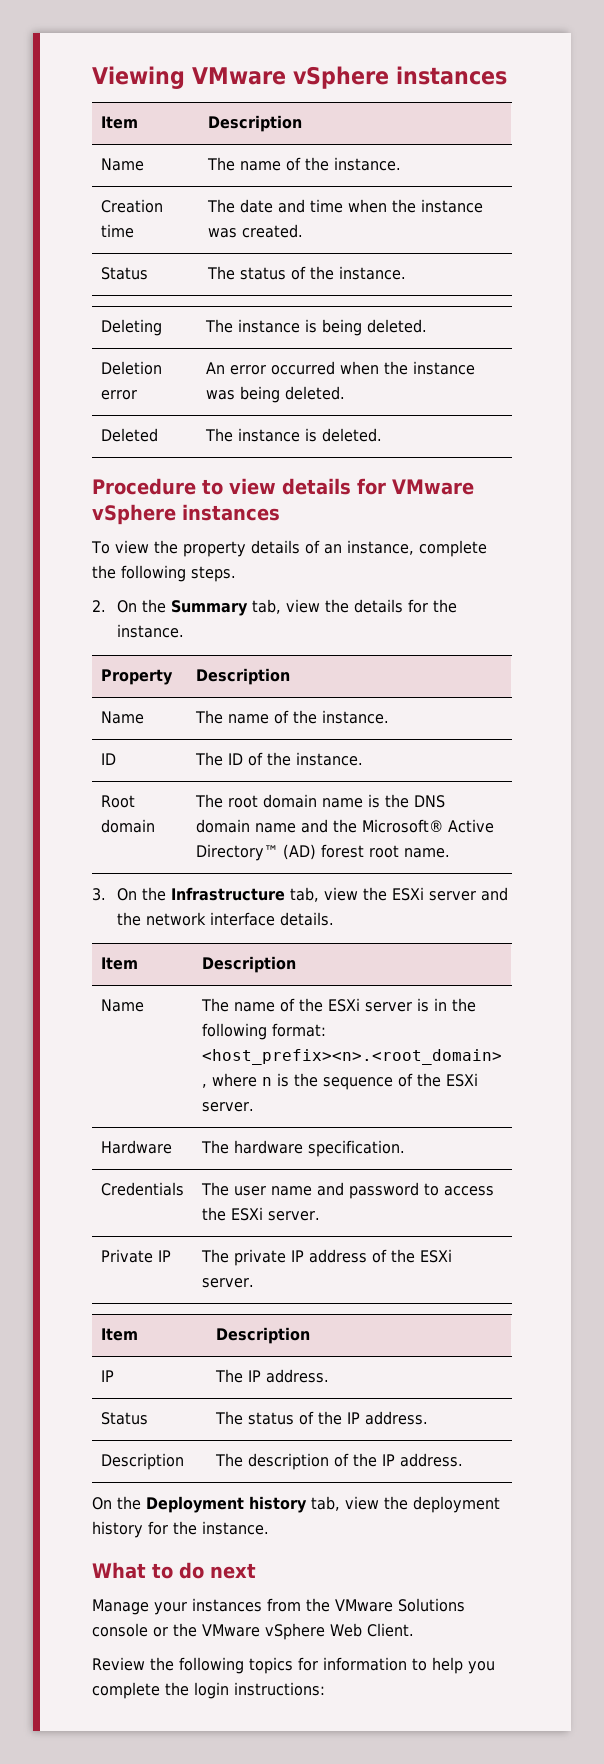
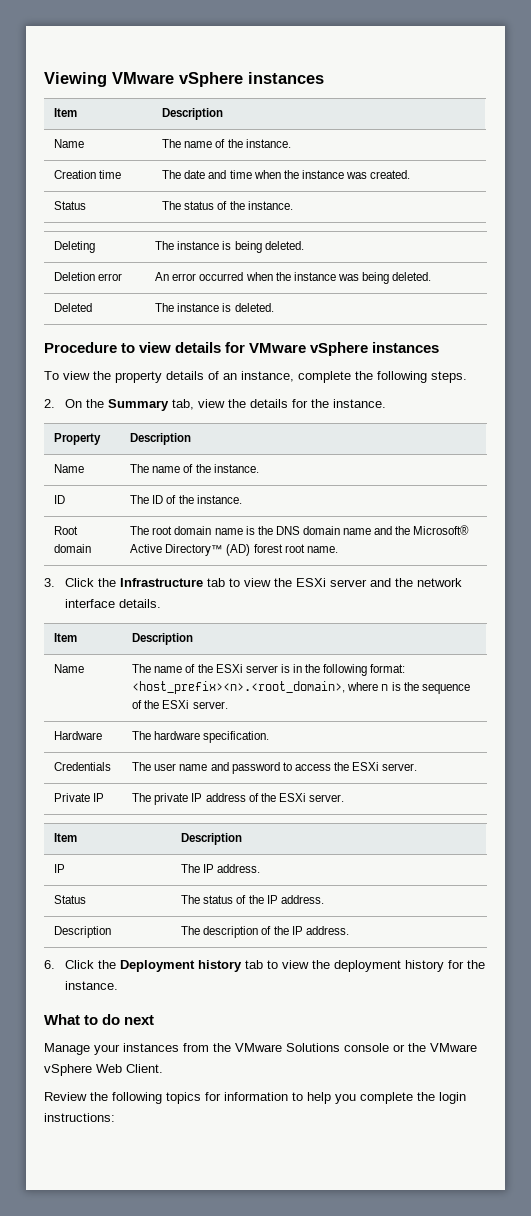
- 3. On the Infrastructure tab, view the ESXi server and the network interface details.
+ 3. Click the Infrastructure tab to view the ESXi server and the network interface details.
- On the Deployment history tab, view the deployment history for the instance.
+ 6. Click the Deployment history tab to view the deployment history for the instance.

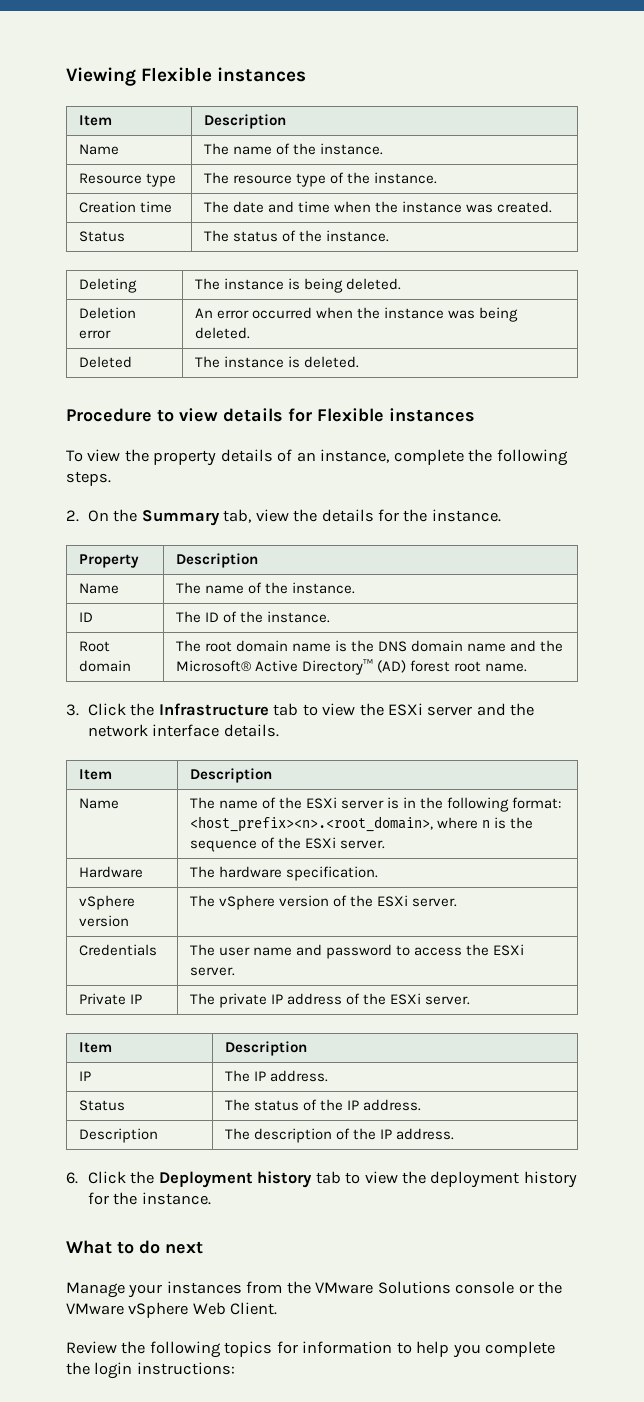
- Viewing VMware vSphere instances
+ Viewing Flexible instances
+ Resource type | The resource type of the instance.
- Procedure to view details for VMware vSphere instances
+ Procedure to view details for Flexible instances
+ vSphere version | The vSphere version of the ESXi server.

